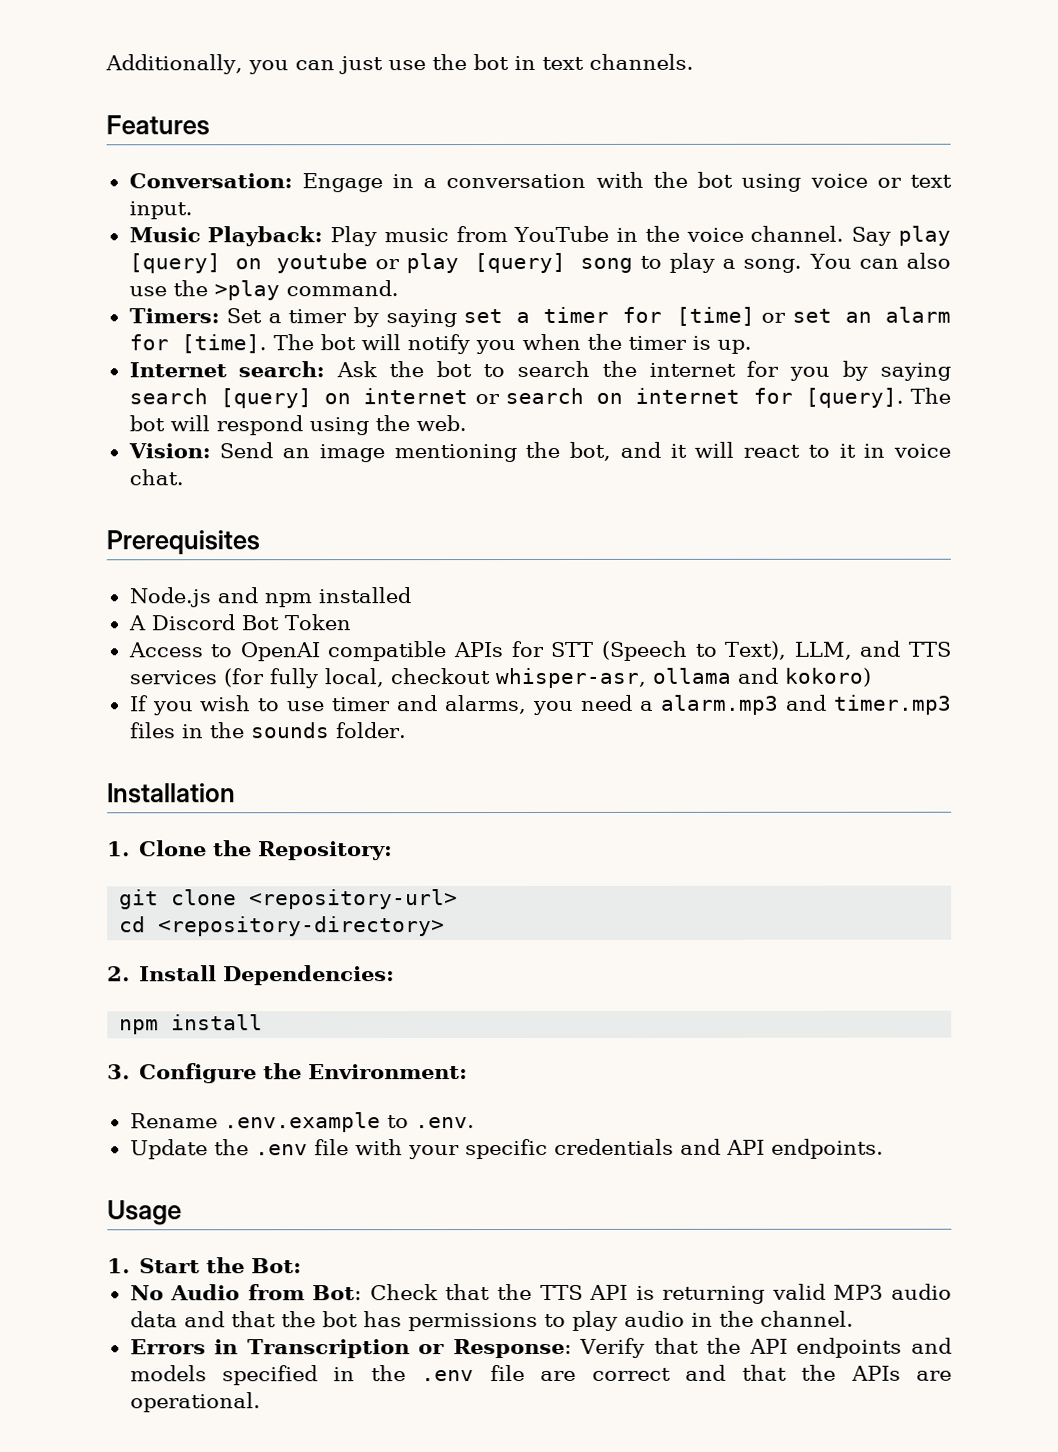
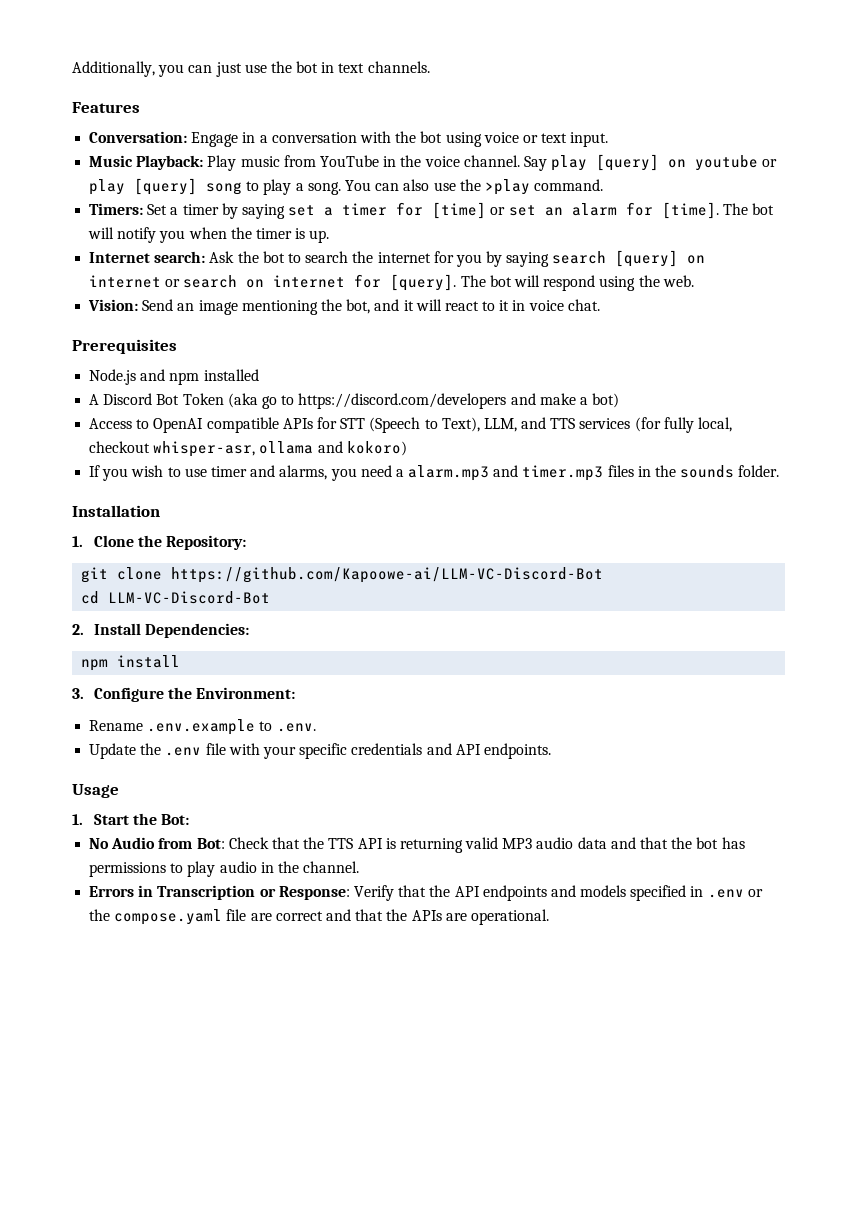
- A Discord Bot Token
+ A Discord Bot Token (aka go to https://discord.com/developers and make a bot)
- git clone <repository-url>
+ git clone https://github.com/Kapoowe-ai/LLM-VC-Discord-Bot
- cd <repository-directory>
+ cd LLM-VC-Discord-Bot
- Errors in Transcription or Response: Verify that the API endpoints and models specified in the .env file are correct and that the APIs are operational.
+ Errors in Transcription or Response: Verify that the API endpoints and models specified in .env or the compose.yaml file are correct and that the APIs are operational.

